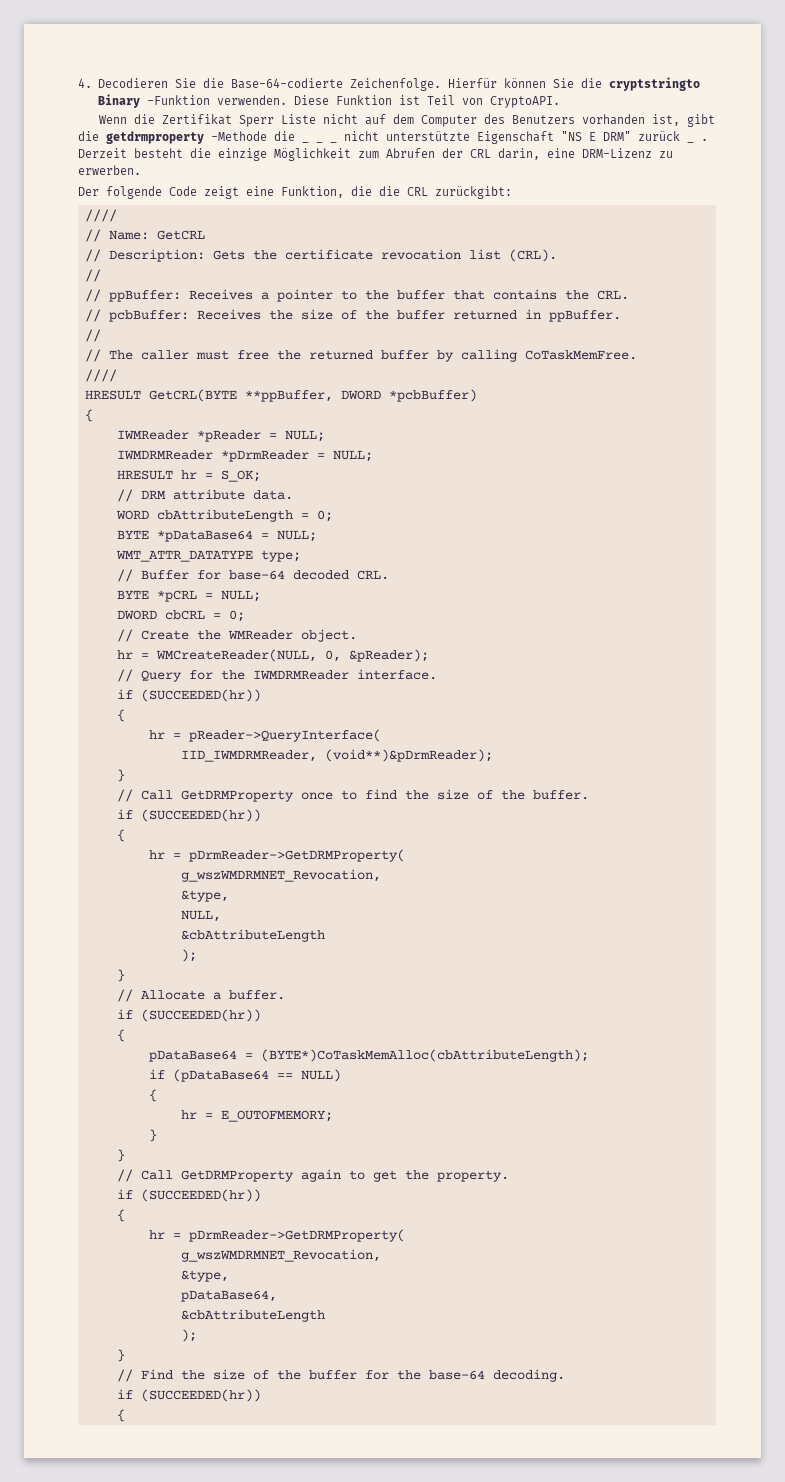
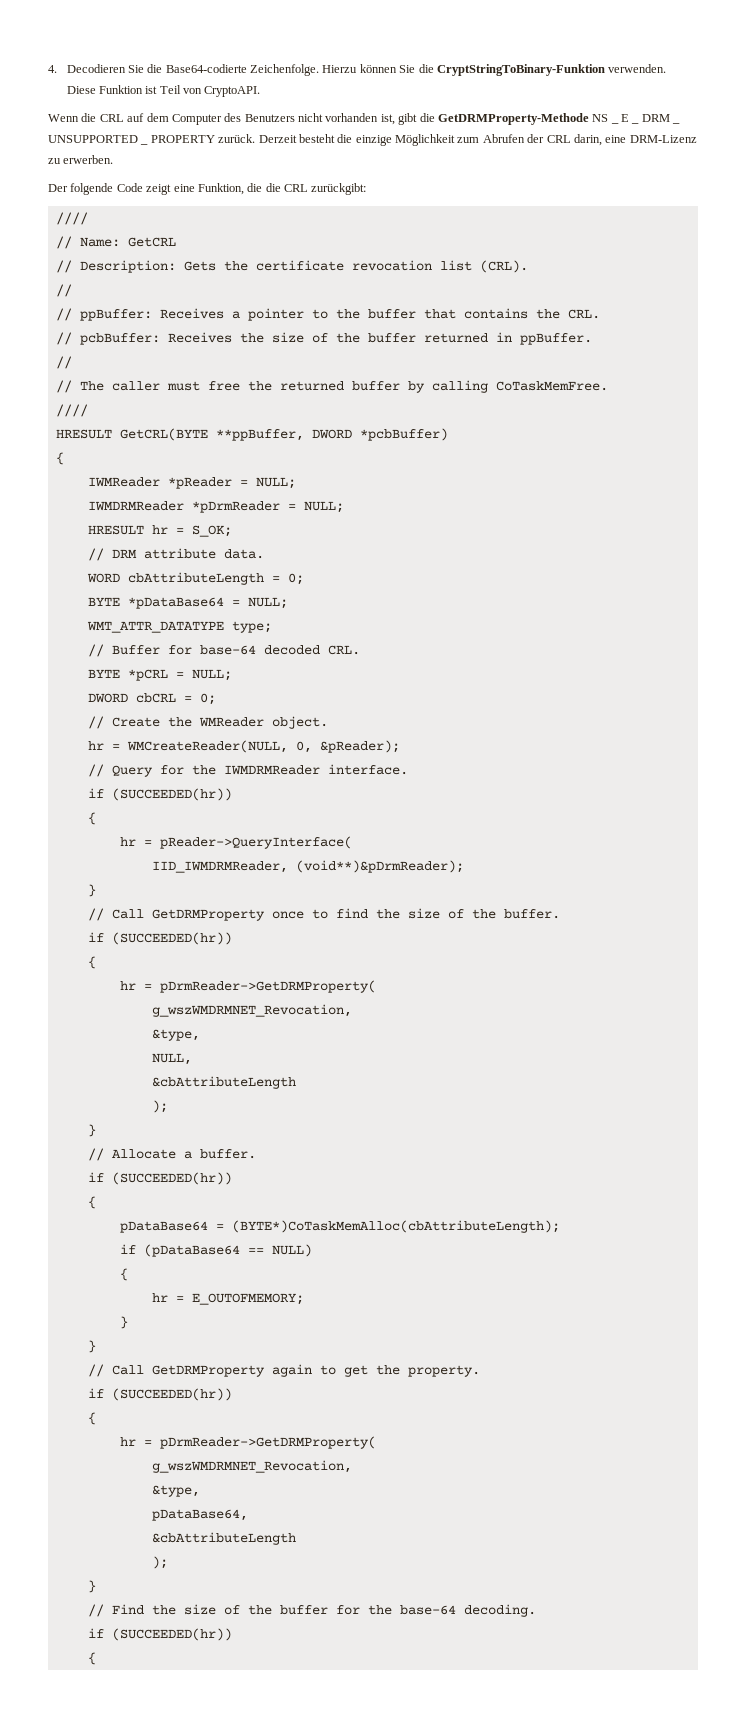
- 4. Decodieren Sie die Base-64-codierte Zeichenfolge. Hierfür können Sie die cryptstringto Binary -Funktion verwenden.
+ 4. Decodieren Sie die Base64-codierte Zeichenfolge. Hierzu können Sie die CryptStringToBinary-Funktion verwenden.
- Wenn die Zertifikat Sperr Liste nicht auf dem Computer des Benutzers vorhanden ist, gibt die getdrmproperty -Methode die _ _ _ nicht unterstützte Eigenschaft "NS E DRM" zurück _ .
+ Wenn die CRL auf dem Computer des Benutzers nicht vorhanden ist, gibt die GetDRMProperty-Methode NS _ E _ DRM _ UNSUPPORTED _ PROPERTY zurück.

